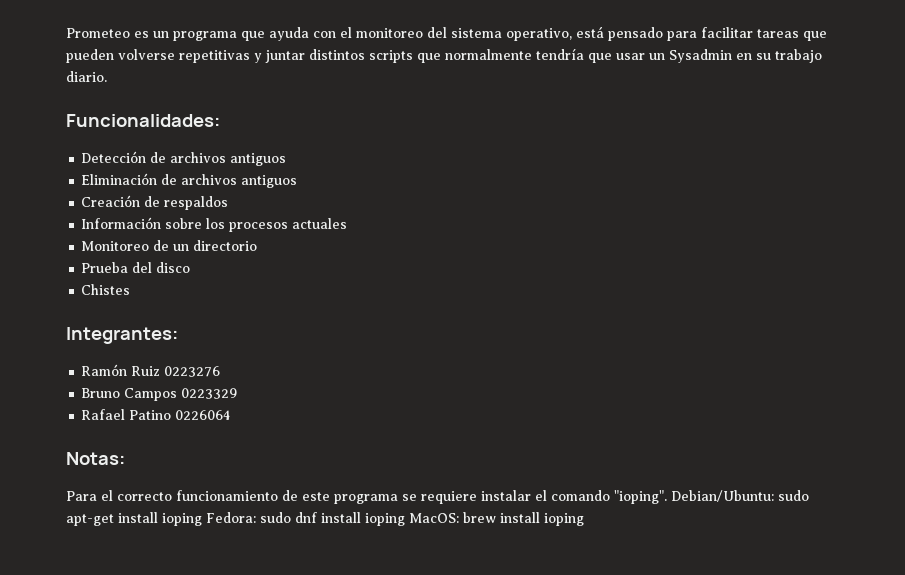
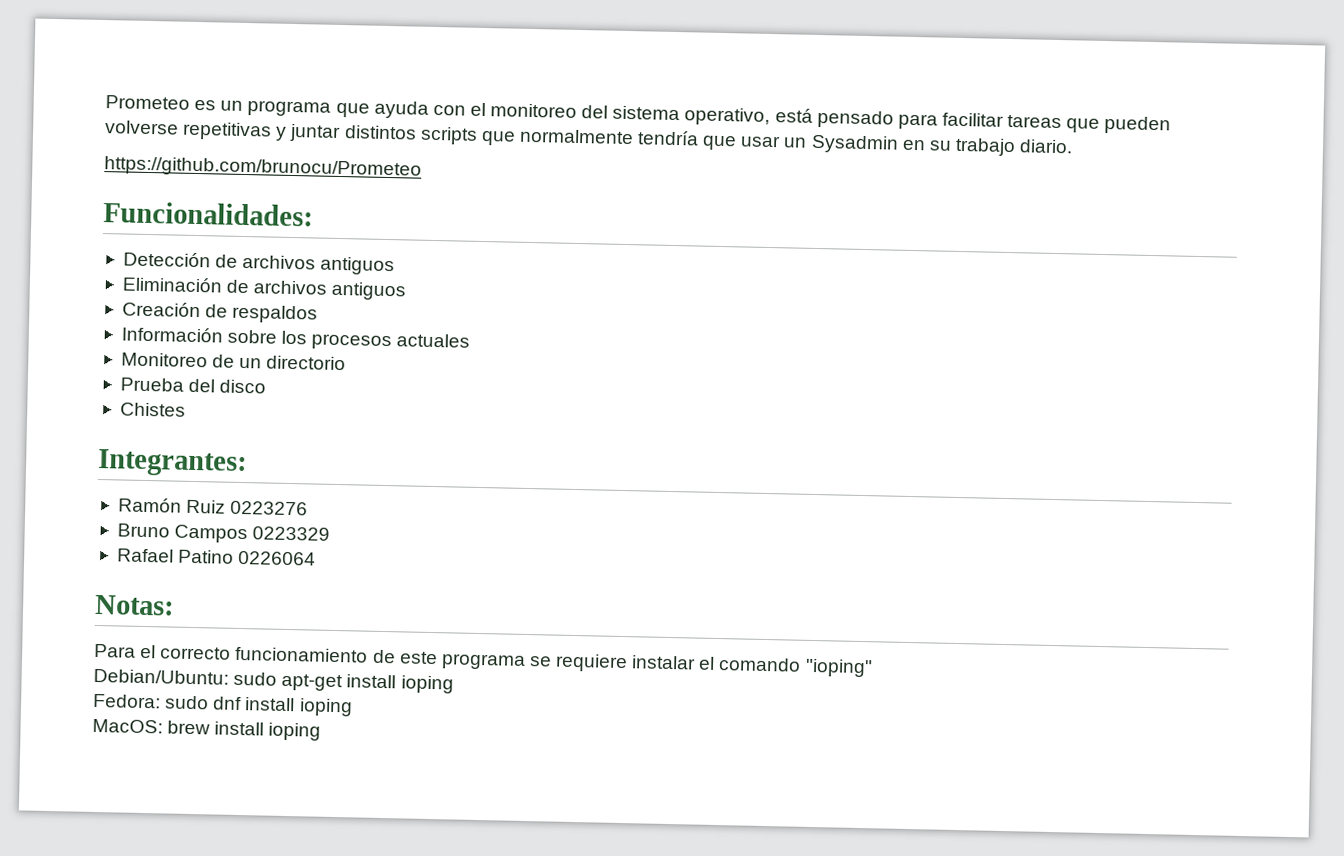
+ https://github.com/brunocu/Prometeo
- Para el correcto funcionamiento de este programa se requiere instalar el comando "ioping". Debian/Ubuntu: sudo apt-get install ioping Fedora: sudo dnf install ioping MacOS: brew install ioping
+ Para el correcto funcionamiento de este programa se requiere instalar el comando "ioping"
+ Debian/Ubuntu: sudo apt-get install ioping
+ Fedora: sudo dnf install ioping
+ MacOS: brew install ioping

